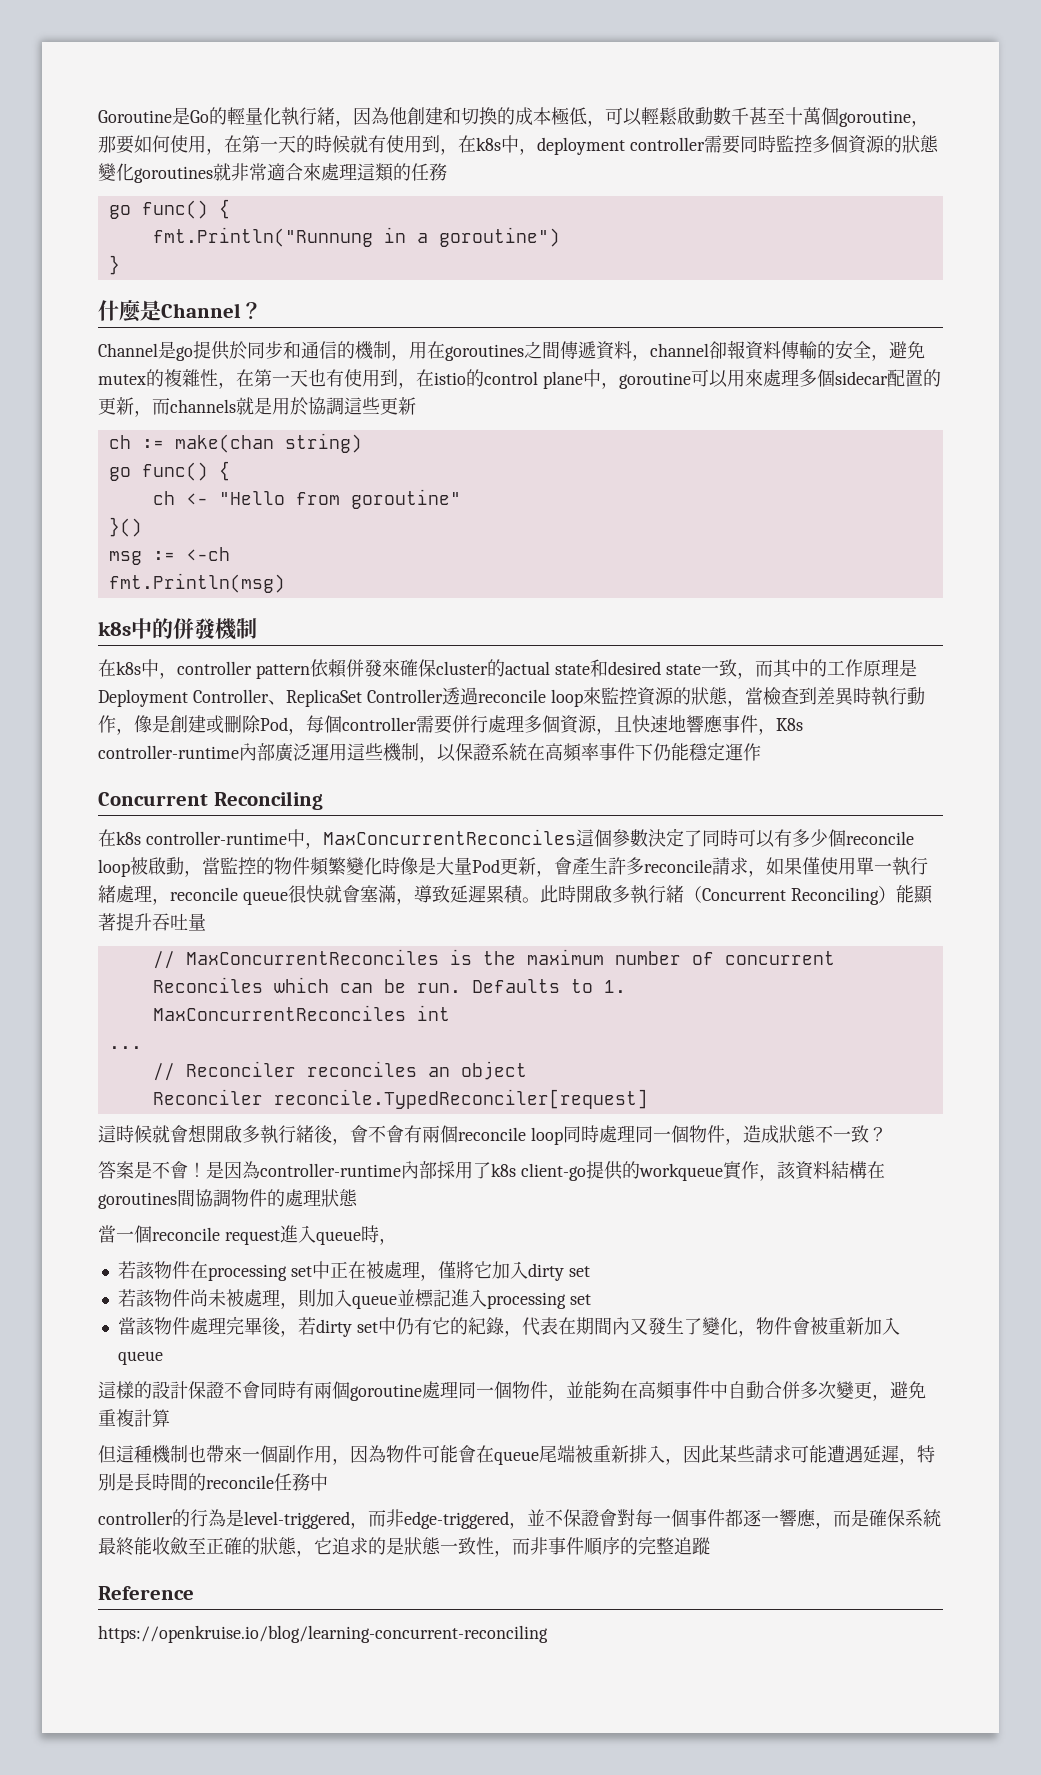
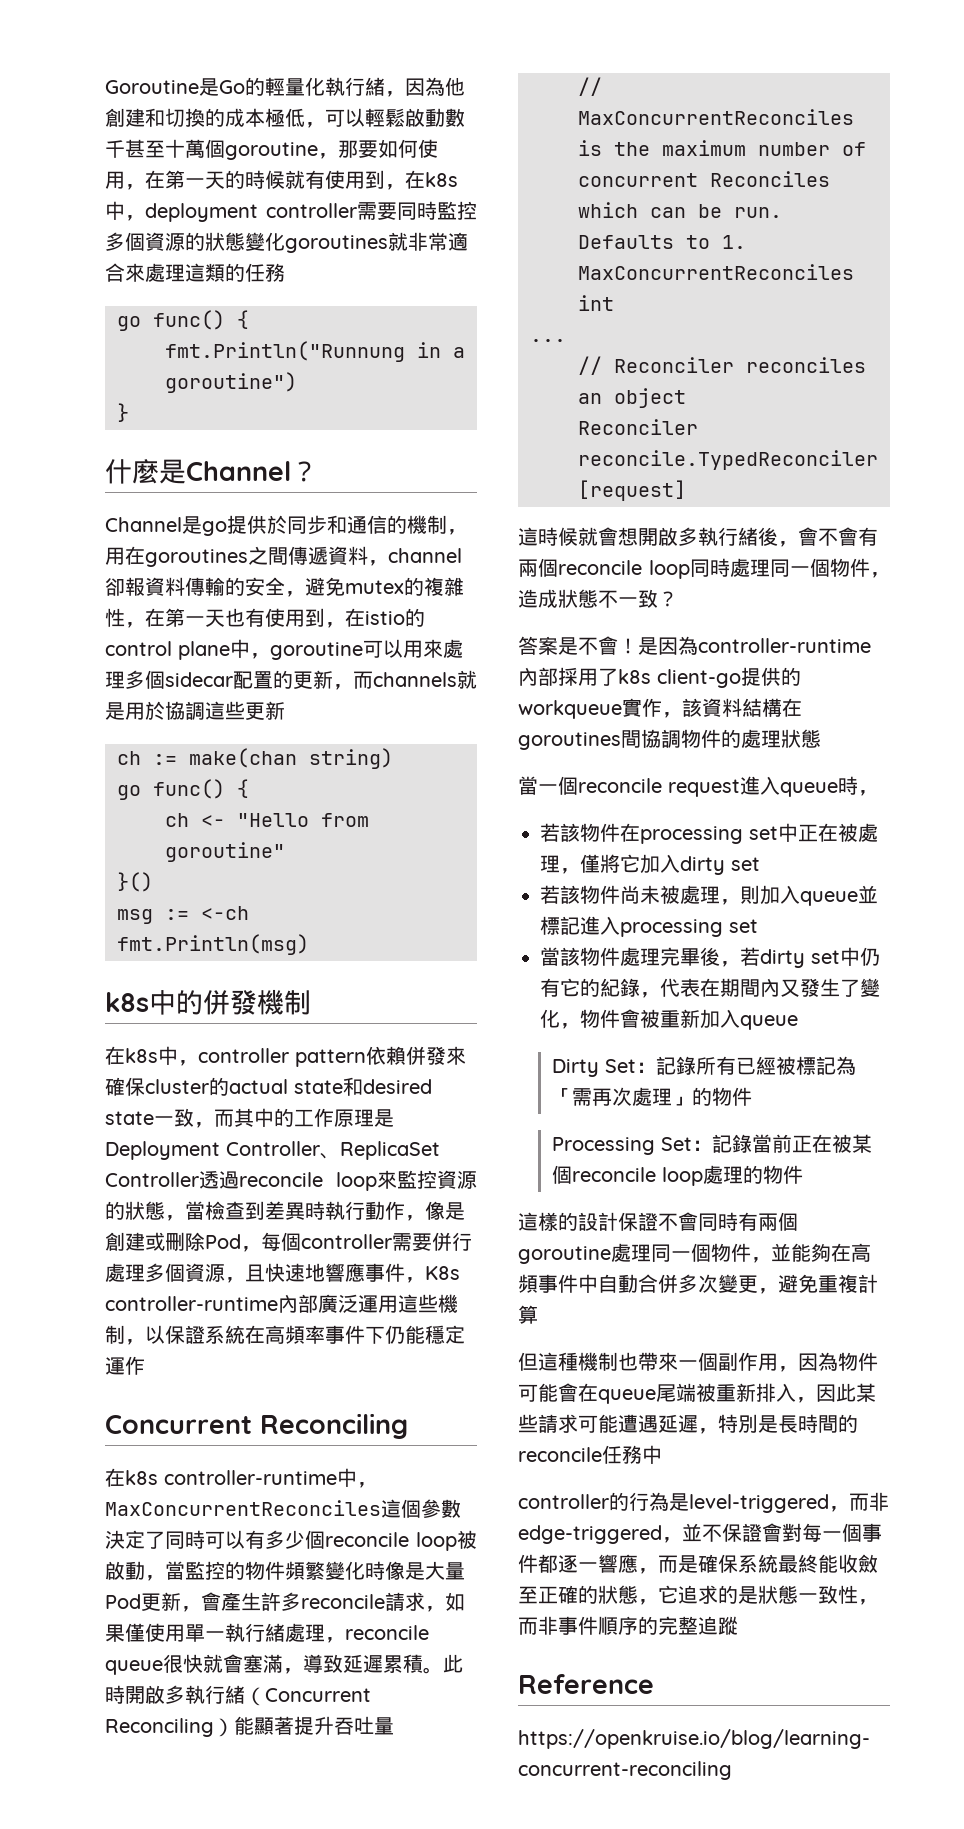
+ Dirty Set：記錄所有已經被標記為「需再次處理」的物件
+ Processing Set：記錄當前正在被某個reconcile loop處理的物件

